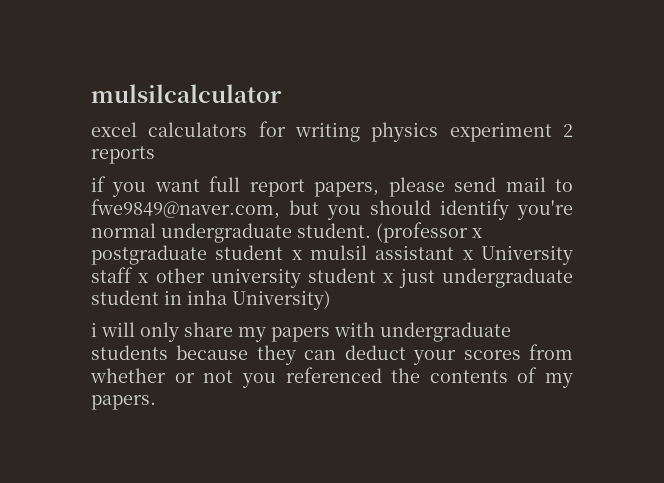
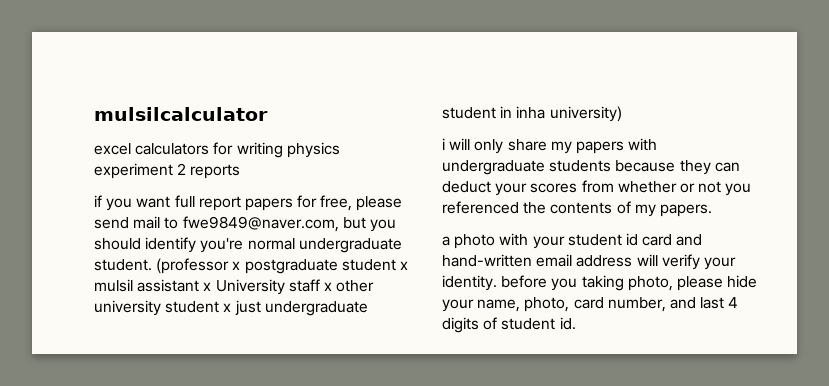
- if you want full report papers, please send mail to fwe9849@naver.com, but you should identify you're normal undergraduate student.
+ if you want full report papers for free, please send mail to fwe9849@naver.com, but you should identify you're normal undergraduate student.
- (professor x postgraduate student x mulsil assistant x University staff x other university student x just undergraduate student in inha University)
+ (professor x postgraduate student x mulsil assistant x University staff x other university student x just undergraduate student in inha university)
+ a photo with your student id card and hand-written email address will verify your identity. before you taking photo, please hide your name, photo, card number, and last 4 digits of student id.

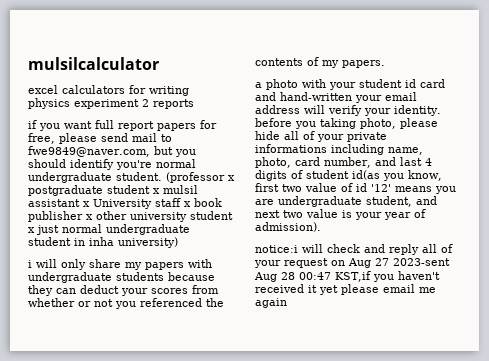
- (professor x postgraduate student x mulsil assistant x University staff x other university student x just undergraduate student in inha university)
+ (professor x postgraduate student x mulsil assistant x University staff x book publisher x other university student x just normal undergraduate student in inha university)
- a photo with your student id card and hand-written email address will verify your identity. before you taking photo, please hide your name, photo, card number, and last 4 digits of student id.
+ a photo with your student id card and hand-written your email address will verify your identity. before you taking photo, please hide all of your private informations including name, photo, card number, and last 4 digits of student id(as you know, first two value of id '12' means you are undergraduate student, and next two value is your year of admission).
+ notice:i will check and reply all of your request on Aug 27 2023-sent Aug 28 00:47 KST,if you haven't received it yet please email me again

